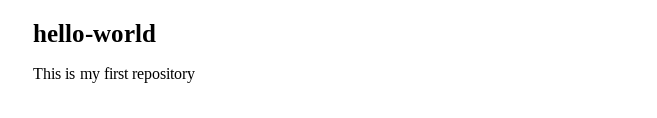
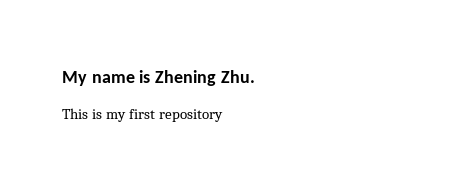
- hello-world
+ My name is Zhening Zhu.

